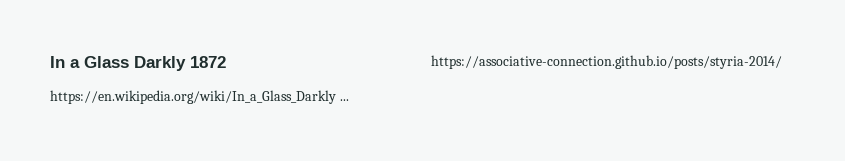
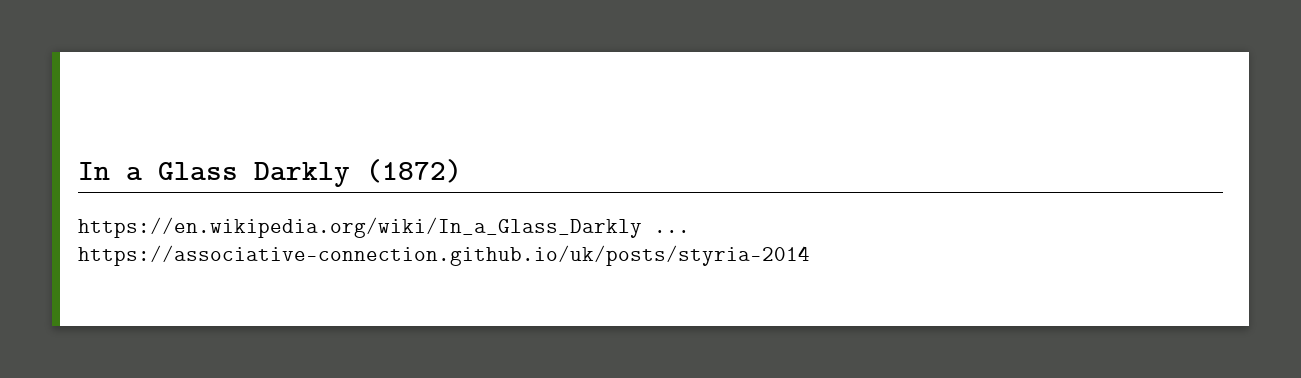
- In a Glass Darkly 1872
+ In a Glass Darkly (1872)
- https://en.wikipedia.org/wiki/In_a_Glass_Darkly ... https://associative-connection.github.io/posts/styria-2014/
+ https://en.wikipedia.org/wiki/In_a_Glass_Darkly ... https://associative-connection.github.io/uk/posts/styria-2014

